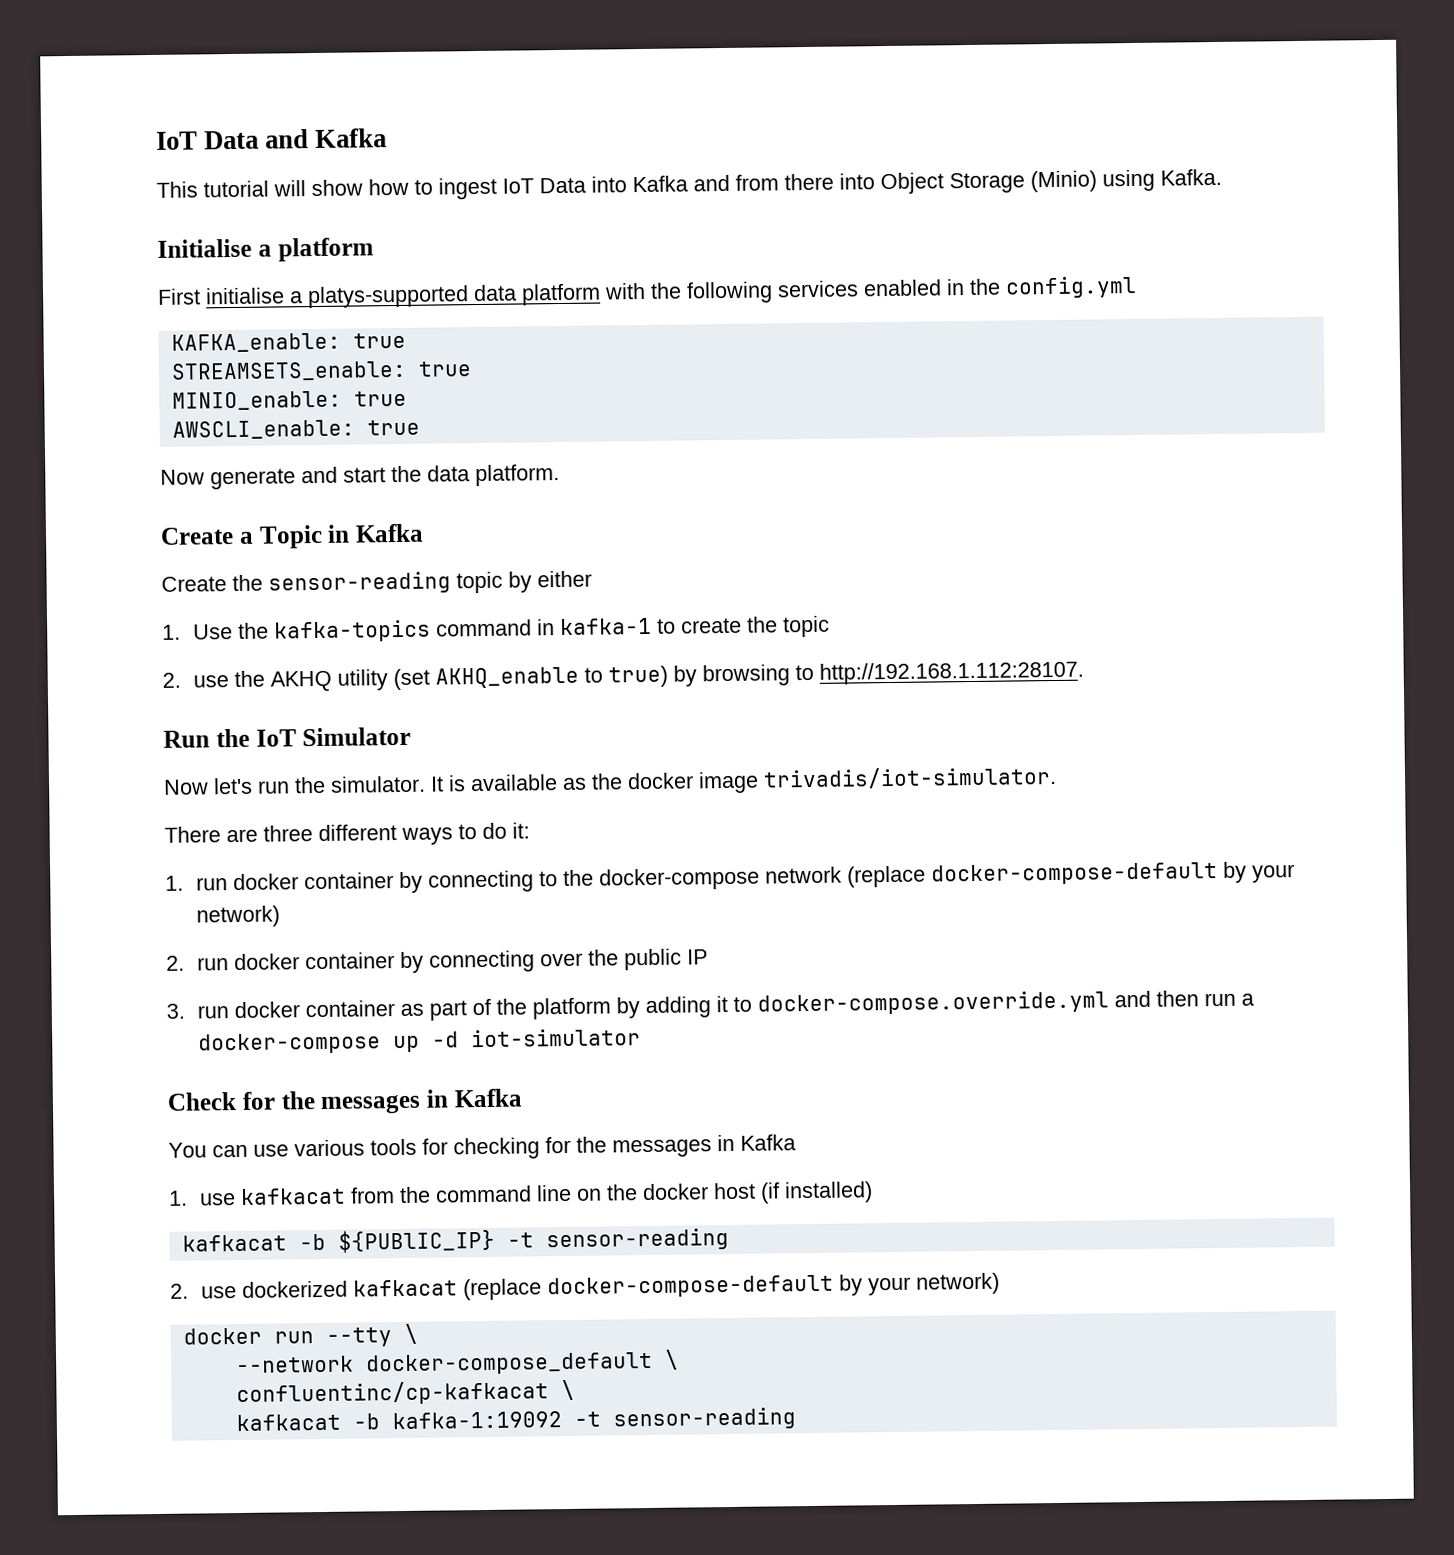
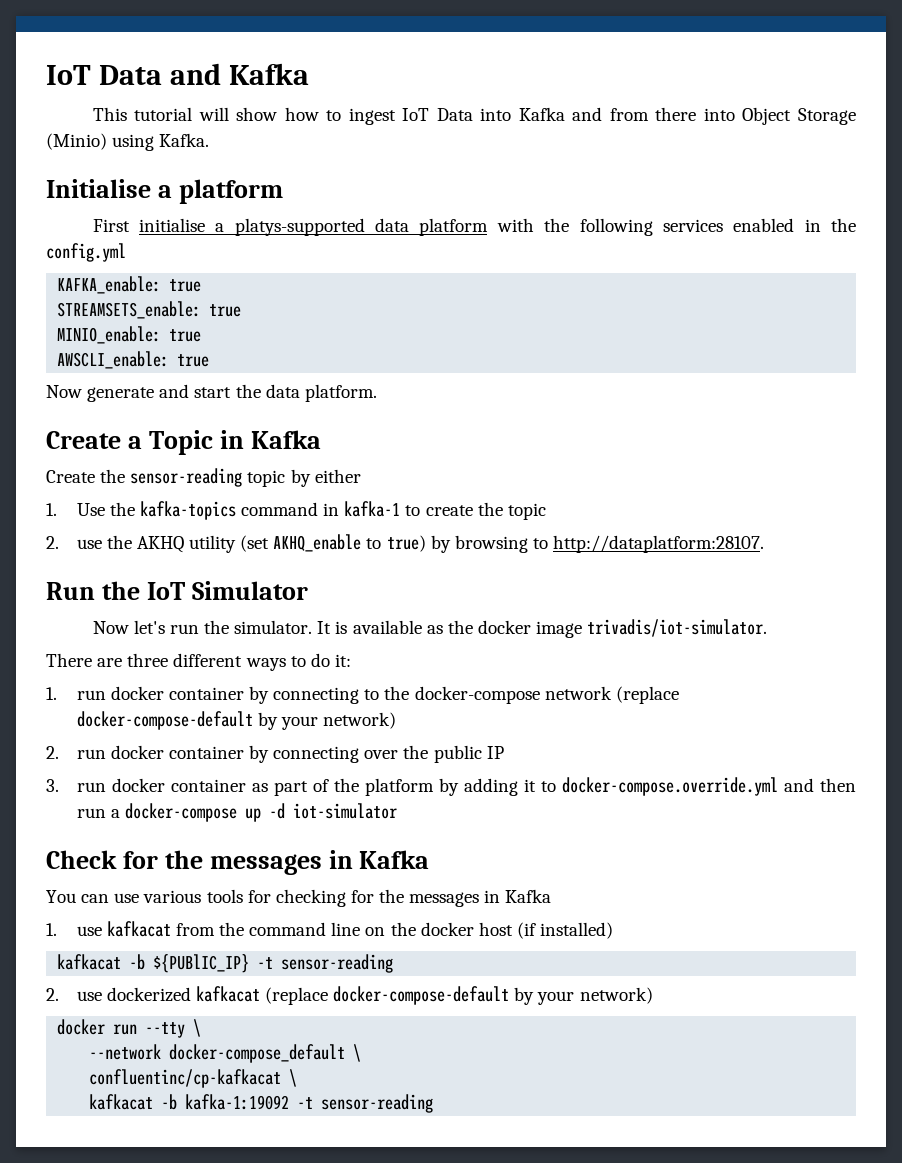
- 2. use the AKHQ utility (set AKHQ_enable to true) by browsing to http://192.168.1.112:28107.
+ 2. use the AKHQ utility (set AKHQ_enable to true) by browsing to http://dataplatform:28107.

